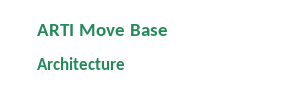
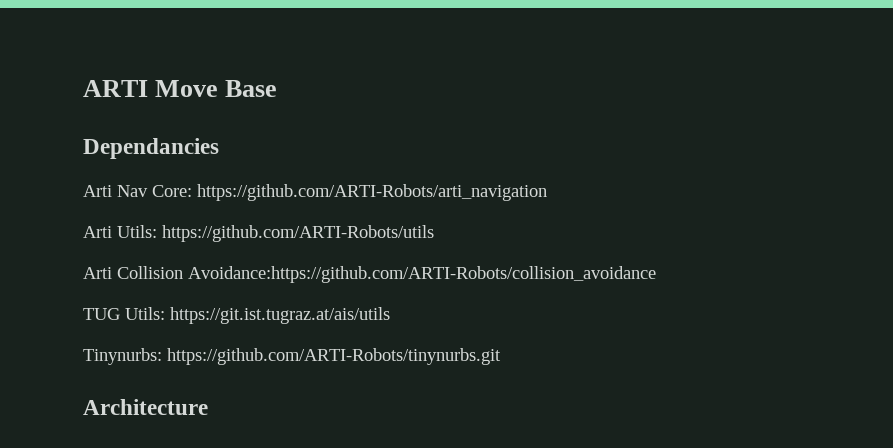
+ Dependancies
+ Arti Nav Core: https://github.com/ARTI-Robots/arti_navigation
+ Arti Utils: https://github.com/ARTI-Robots/utils
+ Arti Collision Avoidance:https://github.com/ARTI-Robots/collision_avoidance
+ TUG Utils: https://git.ist.tugraz.at/ais/utils
+ Tinynurbs: https://github.com/ARTI-Robots/tinynurbs.git

